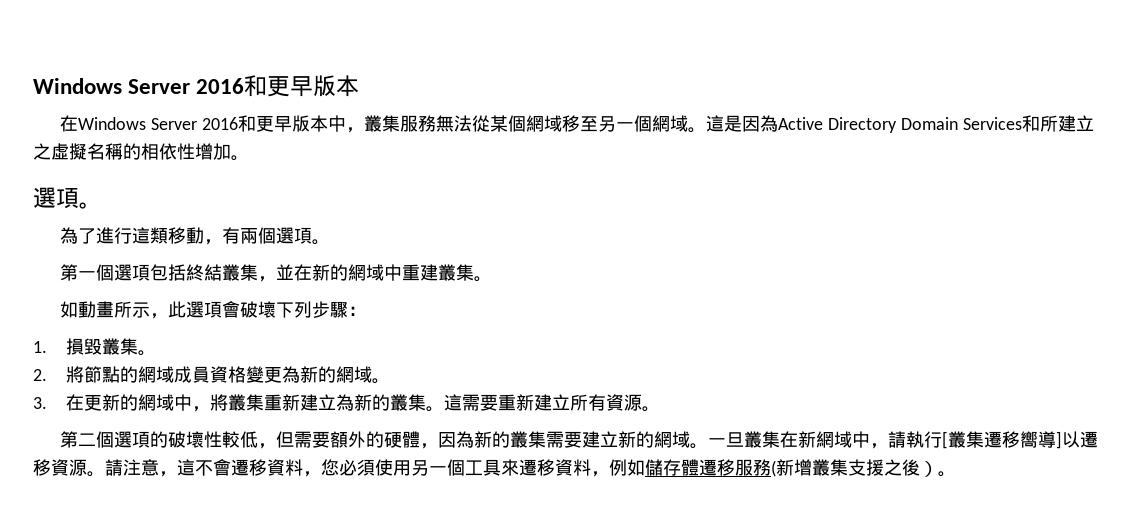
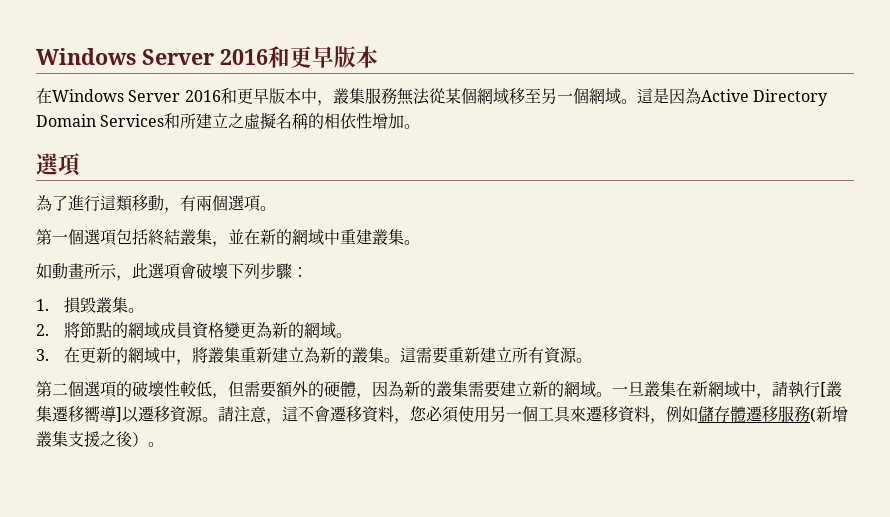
  這是因為Active Directory Domain Services和所建立之虛擬名稱的相依性增加。
- 選項。
+ 選項

